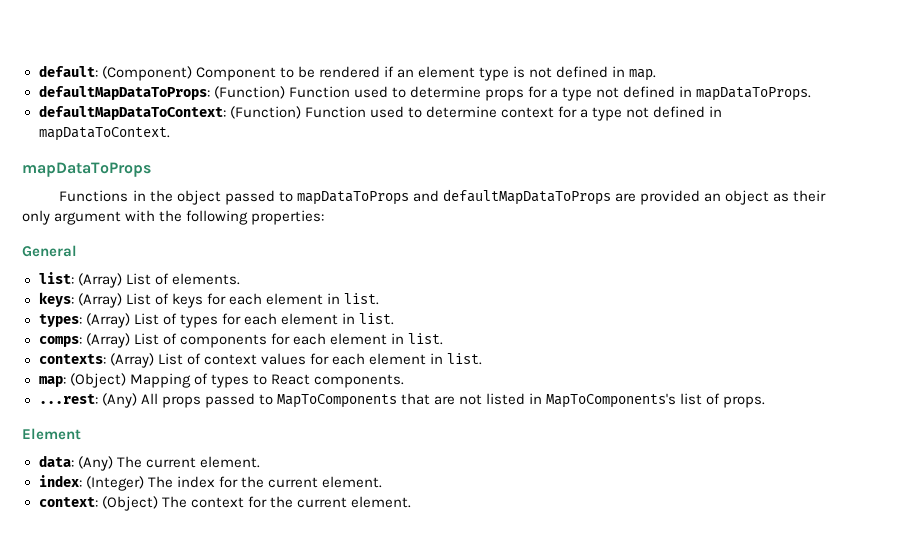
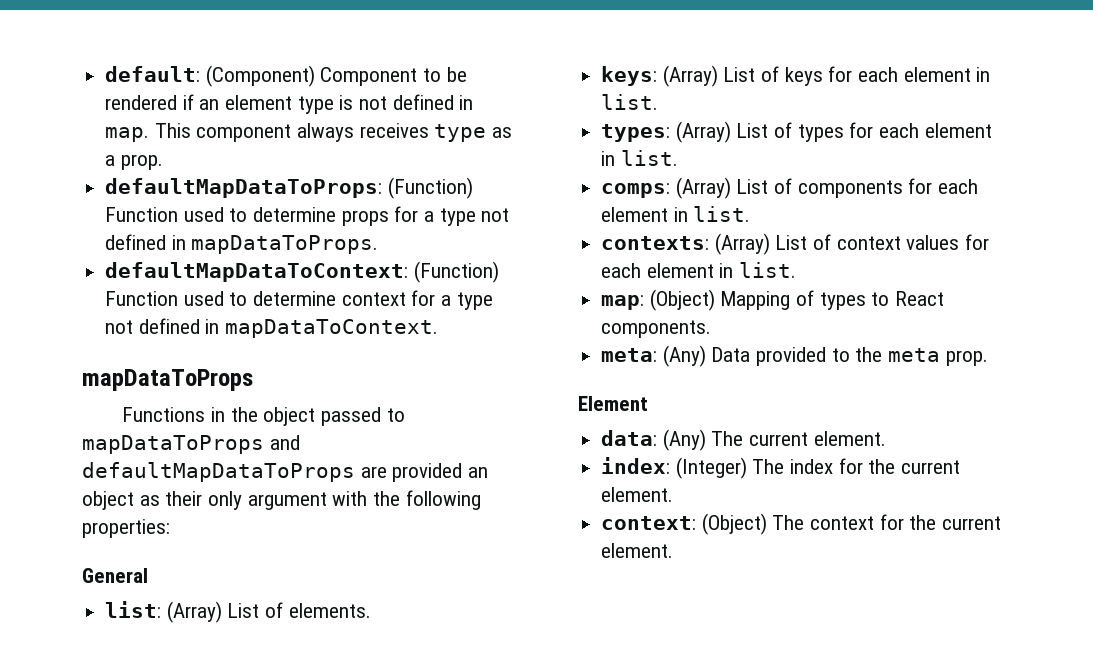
+ This component always receives type as a prop.
- ...rest: (Any) All props passed to MapToComponents that are not listed in MapToComponents's list of props.
+ meta: (Any) Data provided to the meta prop.

